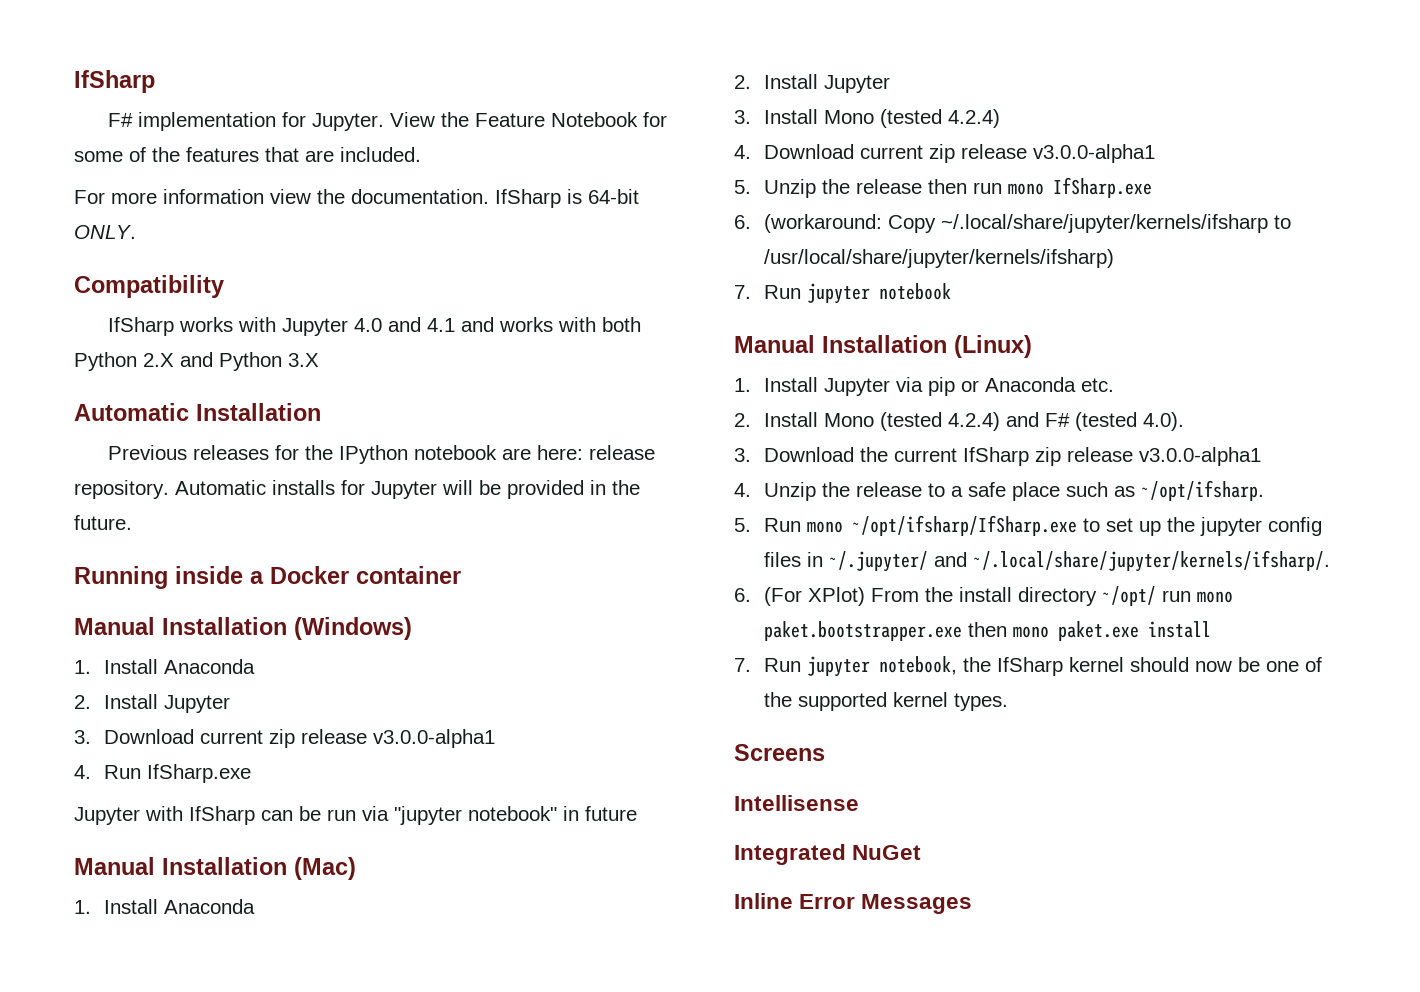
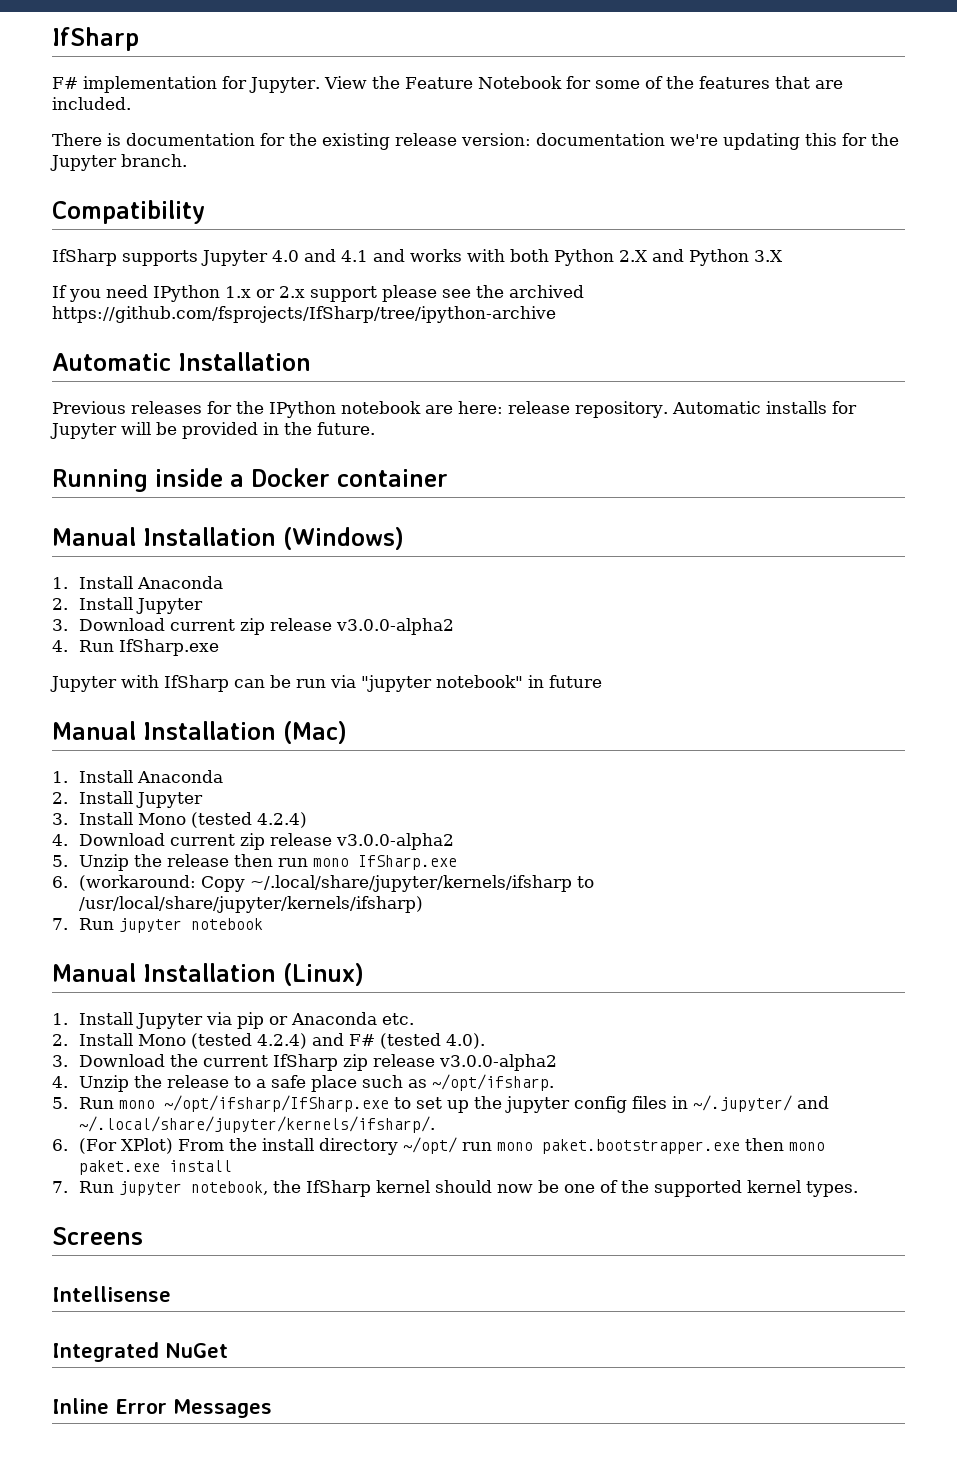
- For more information view the documentation. IfSharp is 64-bit ONLY.
+ There is documentation for the existing release version: documentation we're updating this for the Jupyter branch.
- IfSharp works with Jupyter 4.0 and 4.1 and works with both Python 2.X and Python 3.X
+ IfSharp supports Jupyter 4.0 and 4.1 and works with both Python 2.X and Python 3.X
+ If you need IPython 1.x or 2.x support please see the archived https://github.com/fsprojects/IfSharp/tree/ipython-archive
- 3. Download current zip release v3.0.0-alpha1
+ 3. Download current zip release v3.0.0-alpha2
- 4. Download current zip release v3.0.0-alpha1
+ 4. Download current zip release v3.0.0-alpha2
- 3. Download the current IfSharp zip release v3.0.0-alpha1
+ 3. Download the current IfSharp zip release v3.0.0-alpha2

